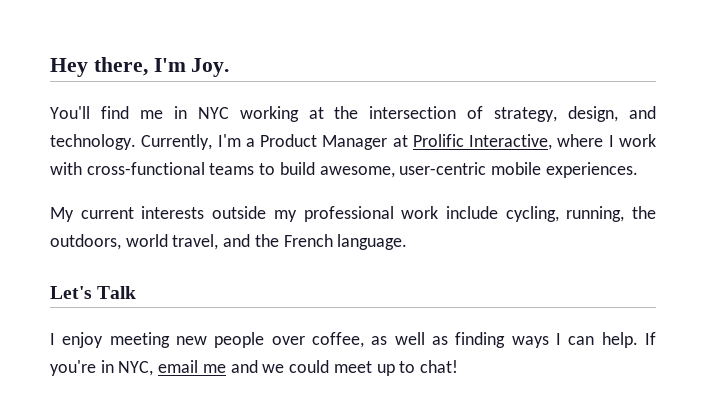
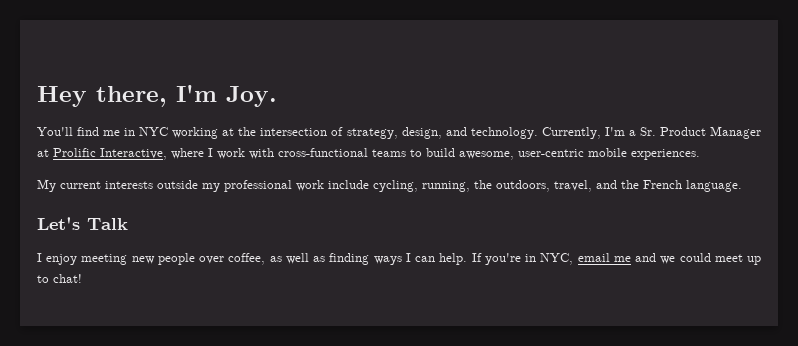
- Currently, I'm a Product Manager at Prolific Interactive, where I work with cross-functional teams to build awesome, user-centric mobile experiences.
+ Currently, I'm a Sr. Product Manager at Prolific Interactive, where I work with cross-functional teams to build awesome, user-centric mobile experiences.
- My current interests outside my professional work include cycling, running, the outdoors, world travel, and the French language.
+ My current interests outside my professional work include cycling, running, the outdoors, travel, and the French language.

